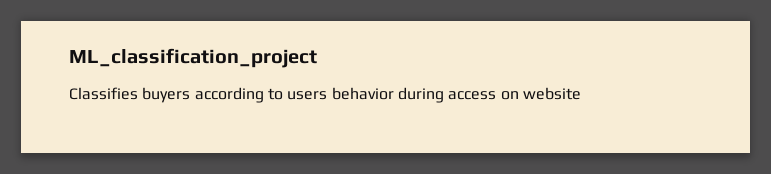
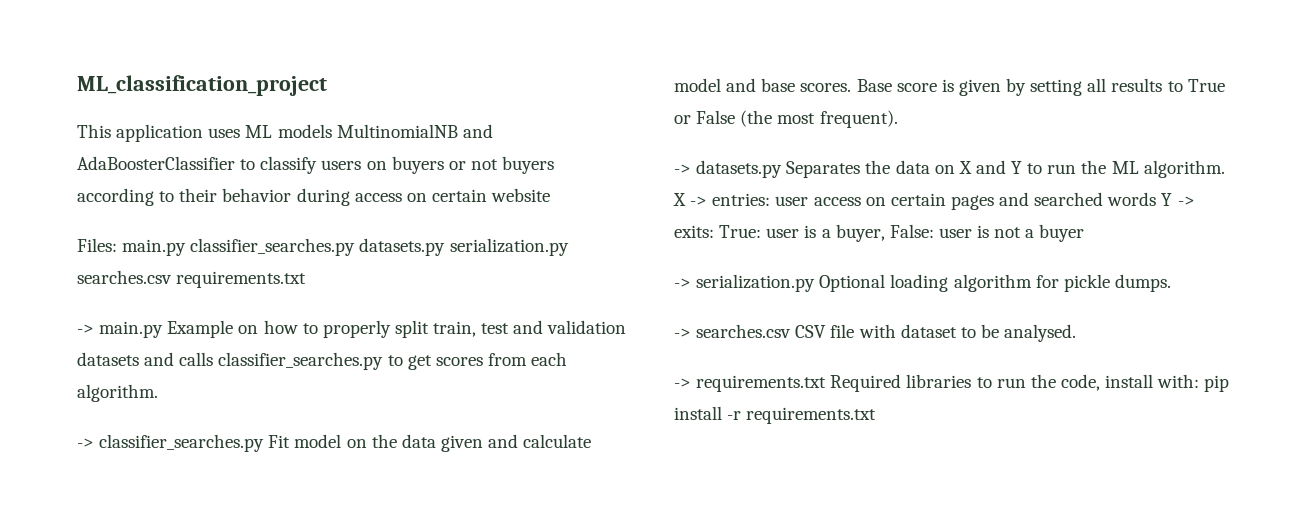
- Classifies buyers according to users behavior during access on website
+ This application uses ML models MultinomialNB and AdaBoosterClassifier to classify users on buyers or not buyers according to their behavior during access on certain website
+ Files: main.py classifier_searches.py datasets.py serialization.py searches.csv requirements.txt
+ -> main.py Example on how to properly split train, test and validation datasets and calls classifier_searches.py to get scores from each algorithm.
+ -> classifier_searches.py Fit model on the data given and calculate model and base scores. Base score is given by setting all results to True or False (the most frequent).
+ -> datasets.py Separates the data on X and Y to run the ML algorithm. X -> entries: user access on certain pages and searched words Y -> exits: True: user is a buyer, False: user is not a buyer
+ -> serialization.py Optional loading algorithm for pickle dumps.
+ -> searches.csv CSV file with dataset to be analysed.
+ -> requirements.txt Required libraries to run the code, install with: pip install -r requirements.txt

